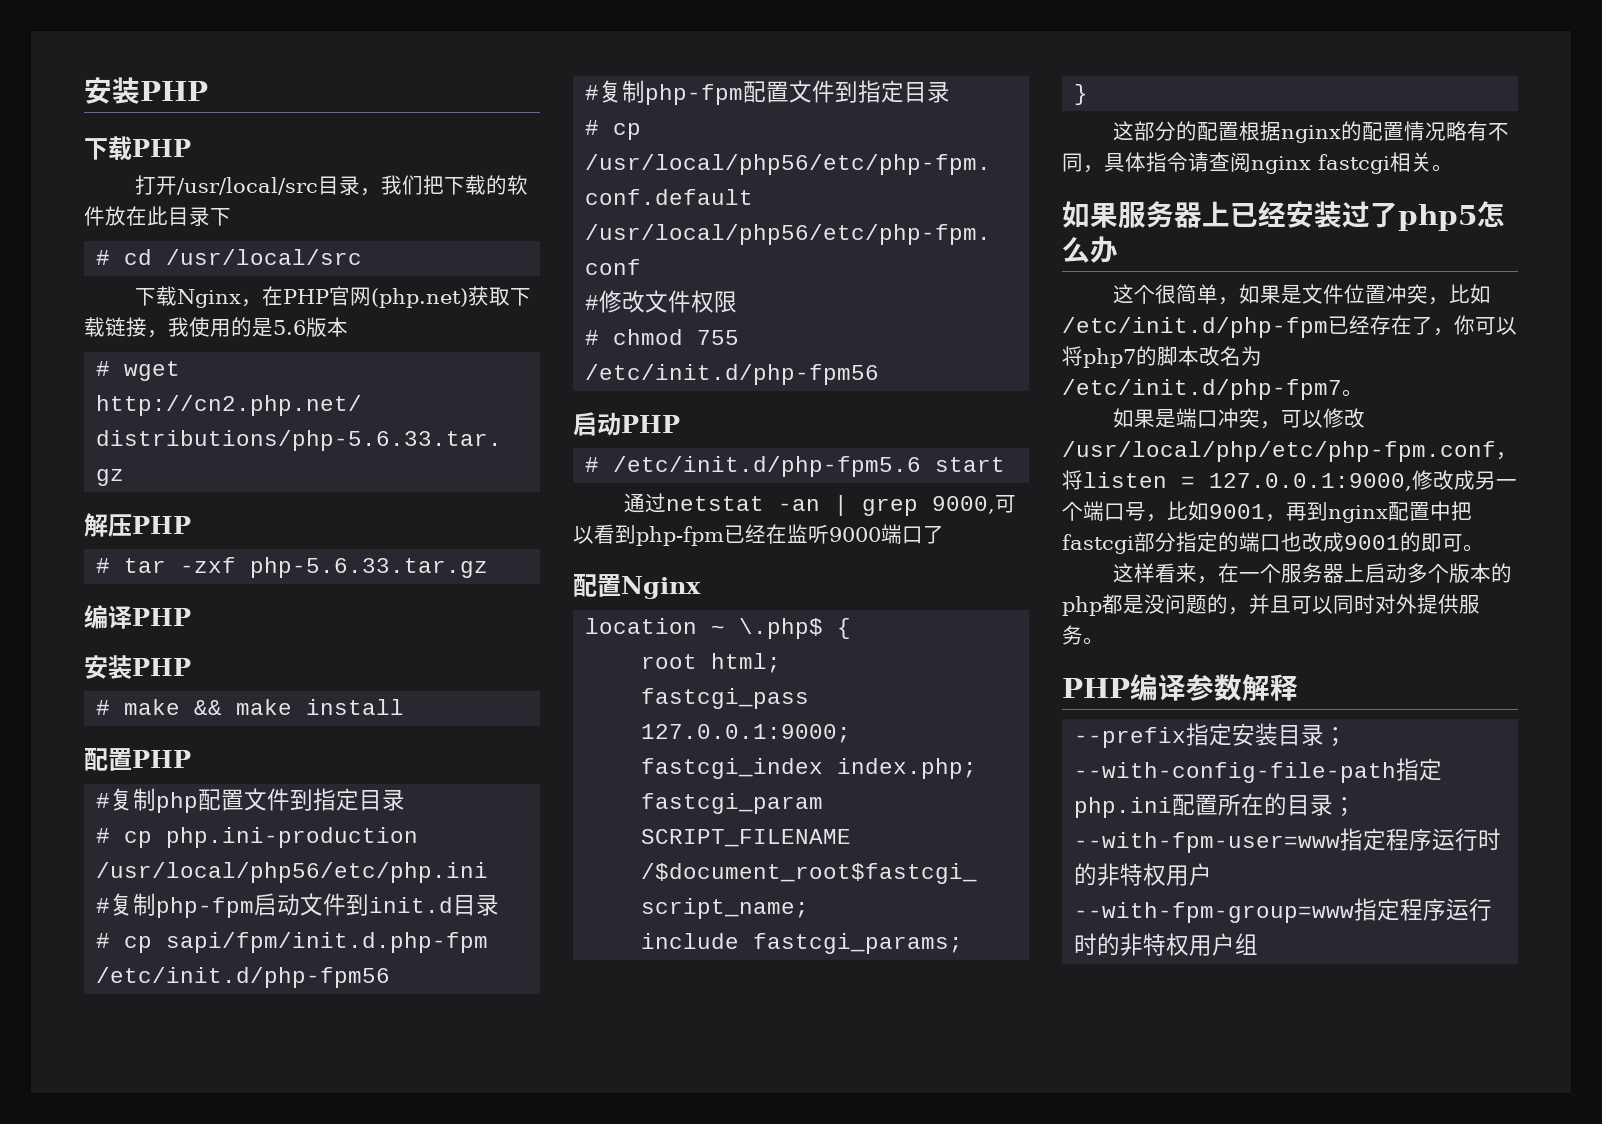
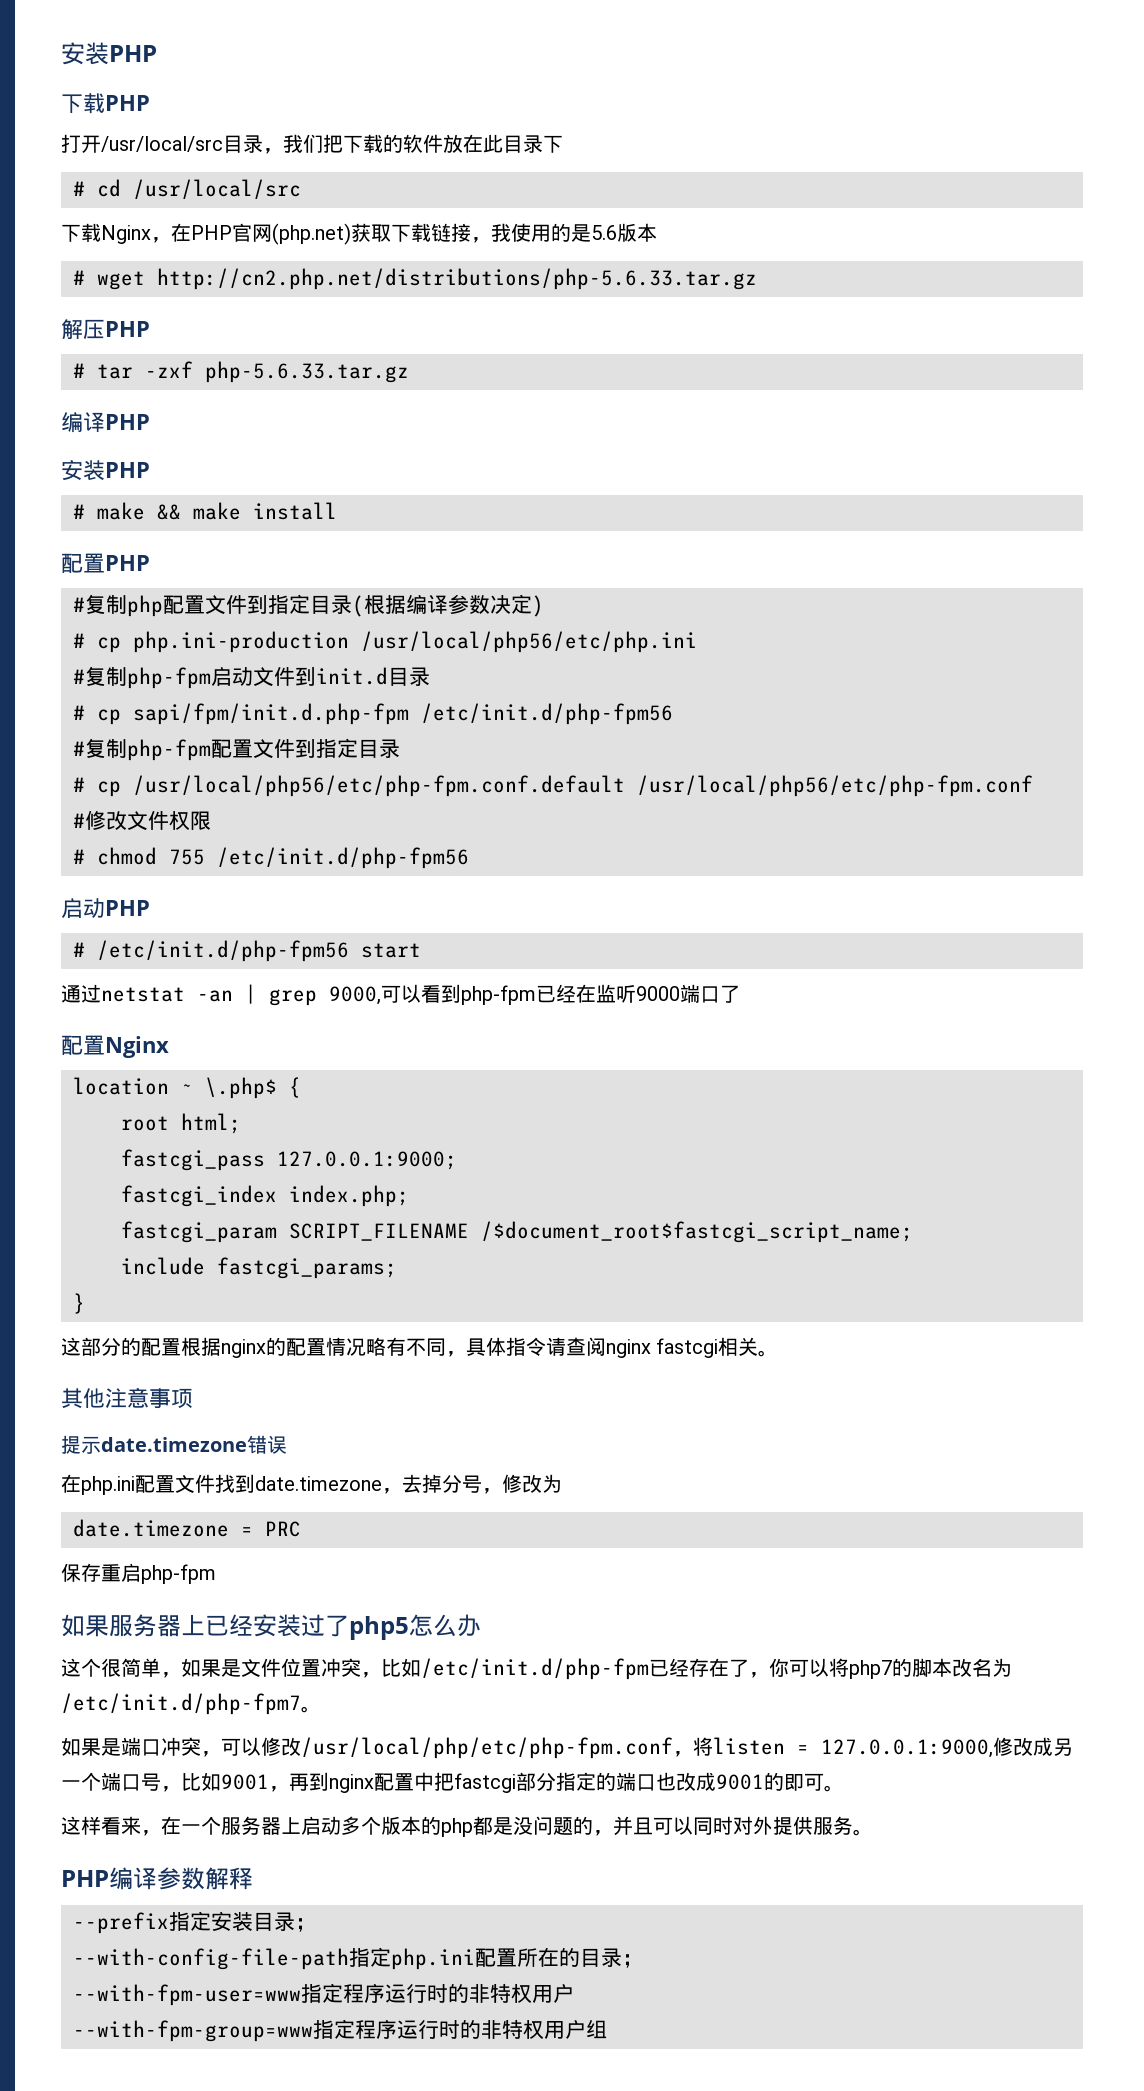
- #复制php配置文件到指定目录
+ #复制php配置文件到指定目录(根据编译参数决定)
- # /etc/init.d/php-fpm5.6 start
+ # /etc/init.d/php-fpm56 start
+ 其他注意事项
+ 提示date.timezone错误
+ 在php.ini配置文件找到date.timezone，去掉分号，修改为
+ date.timezone = PRC
+ 保存重启php-fpm

